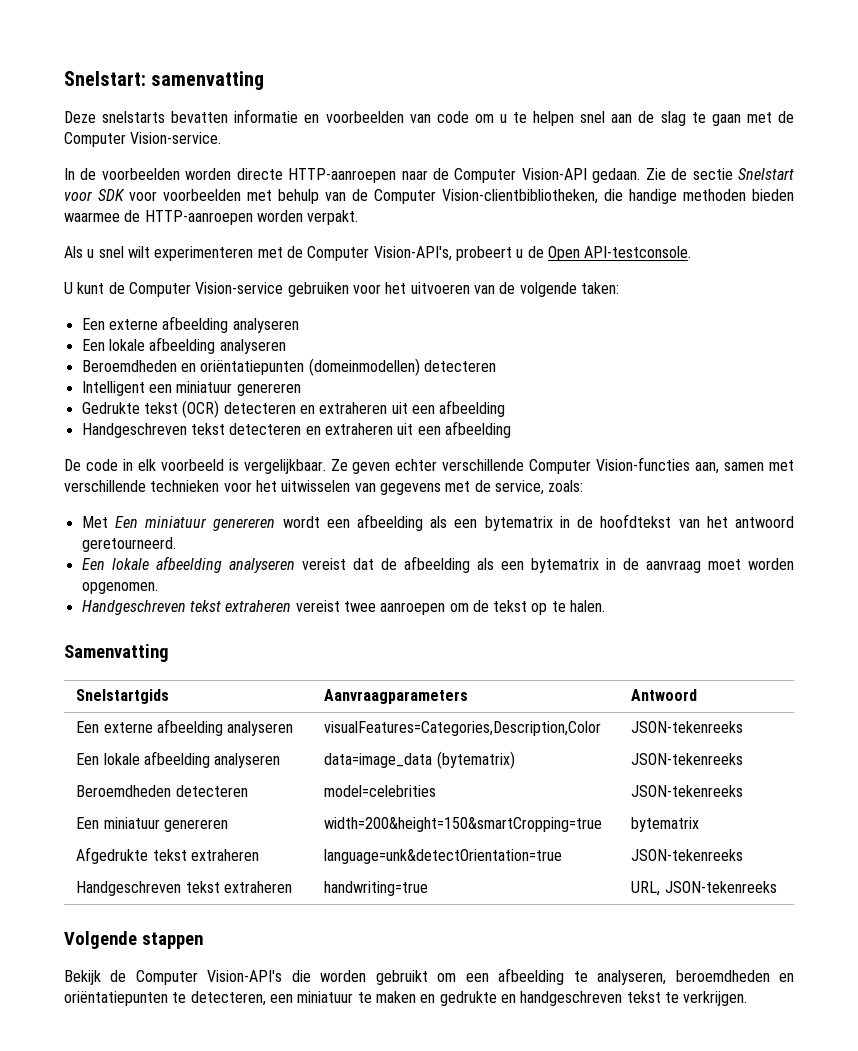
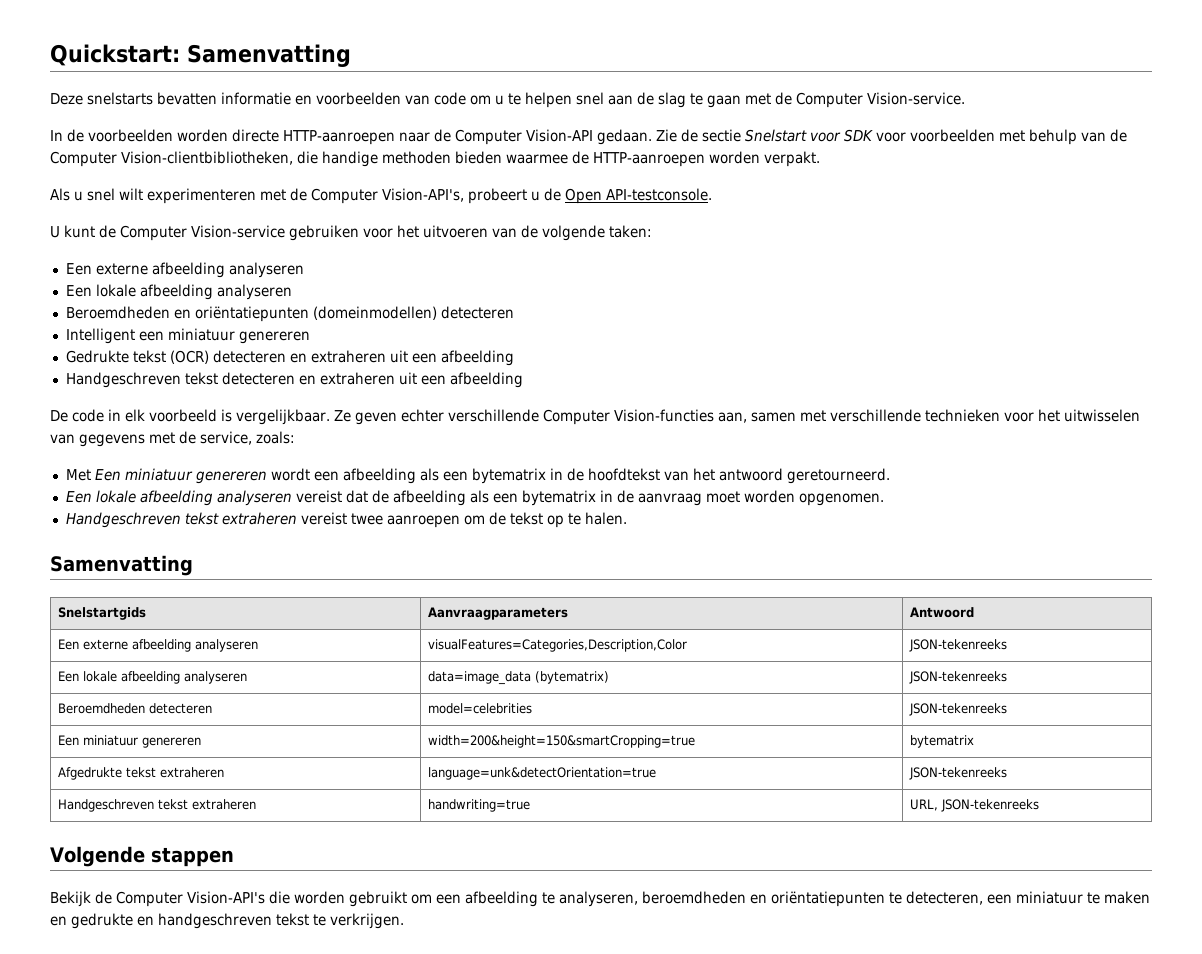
- Snelstart: samenvatting
+ Quickstart: Samenvatting

